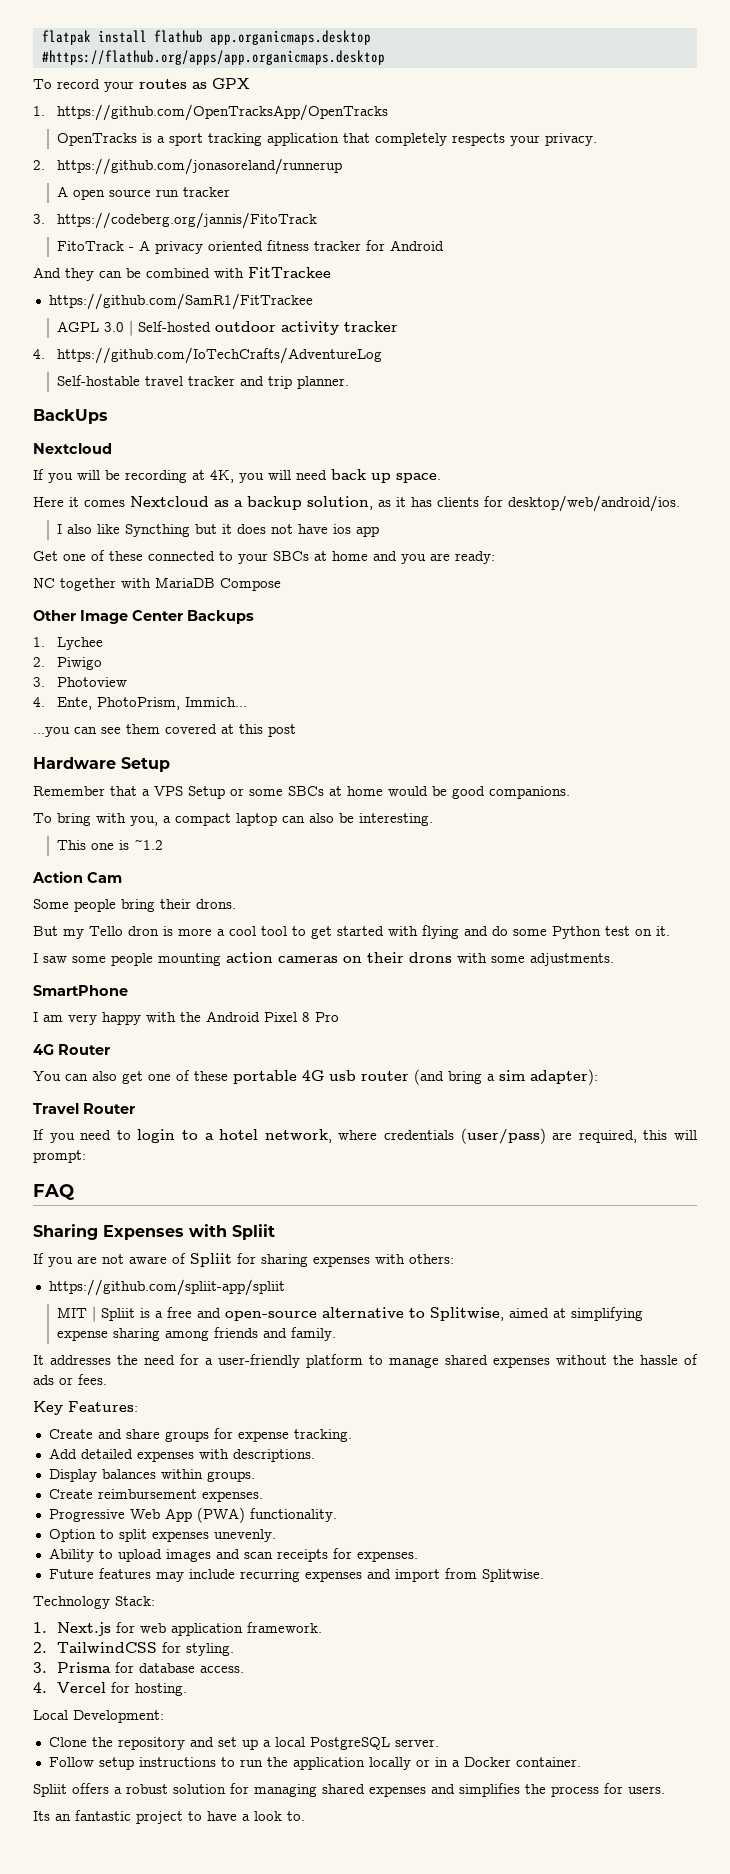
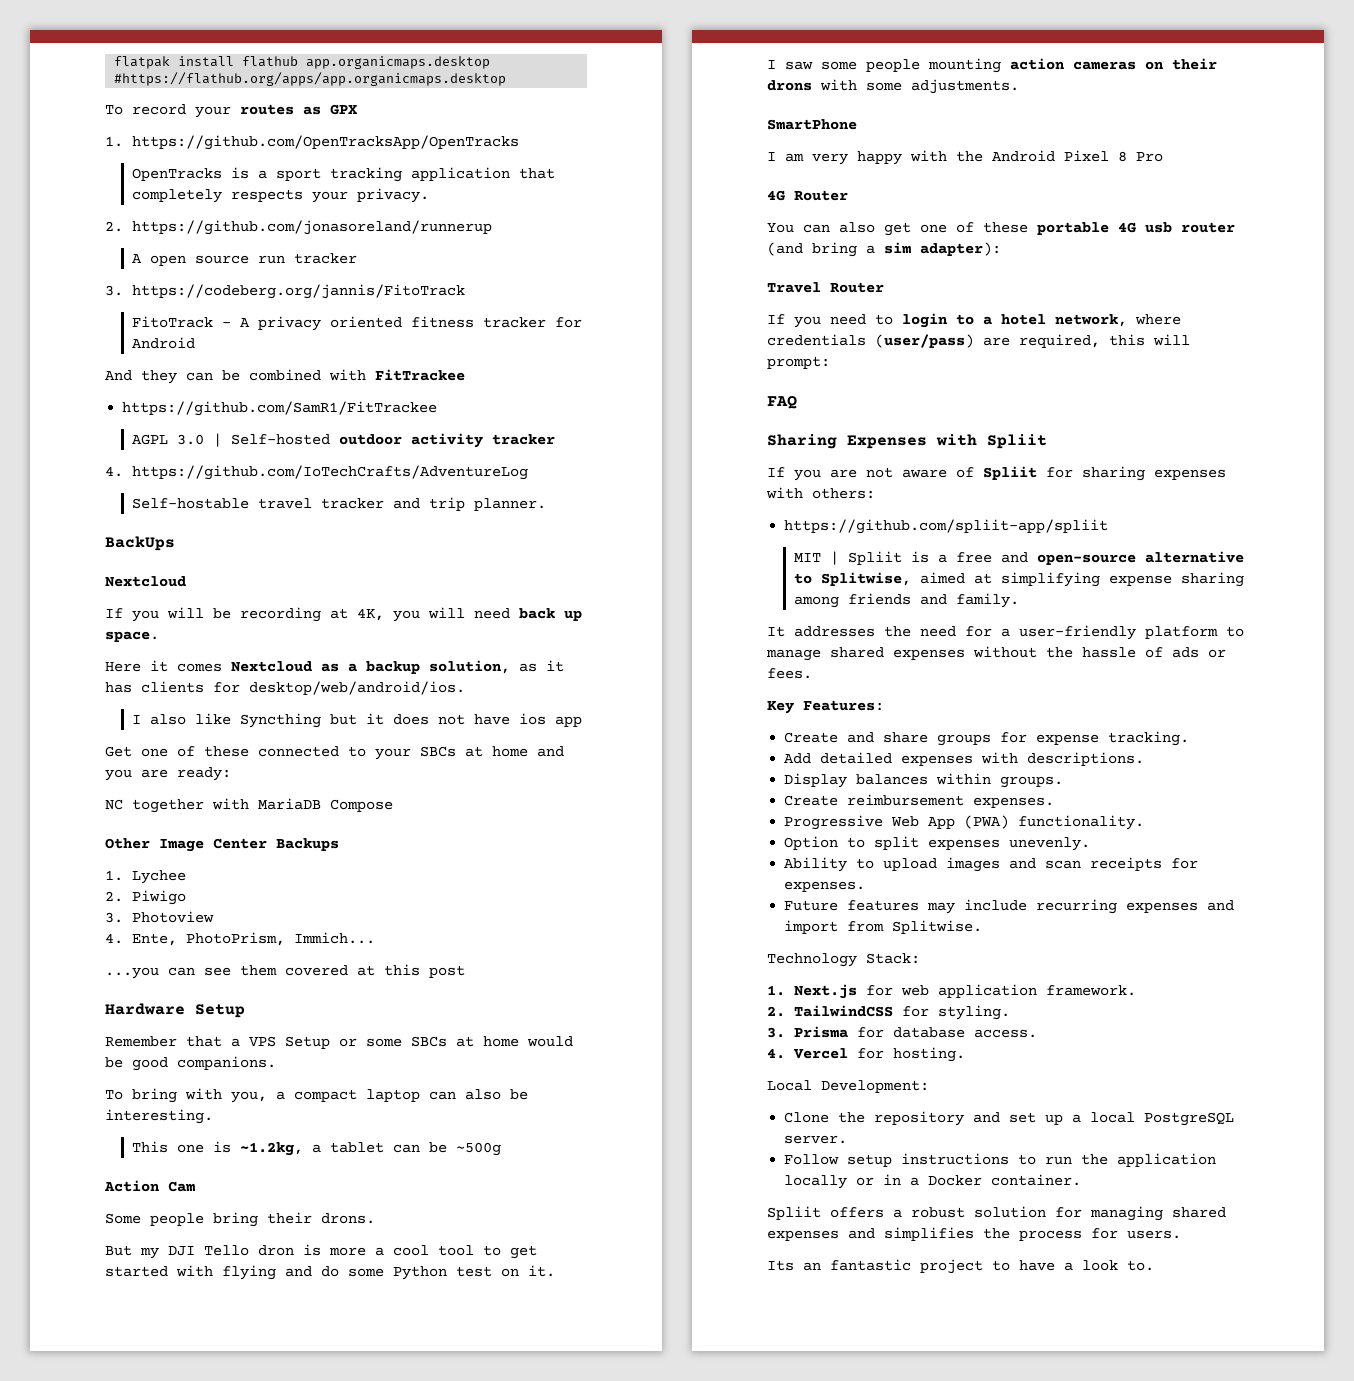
- This one is ~1.2
+ This one is ~1.2kg, a tablet can be ~500g
- But my Tello dron is more a cool tool to get started with flying and do some Python test on it.
+ But my DJI Tello dron is more a cool tool to get started with flying and do some Python test on it.

